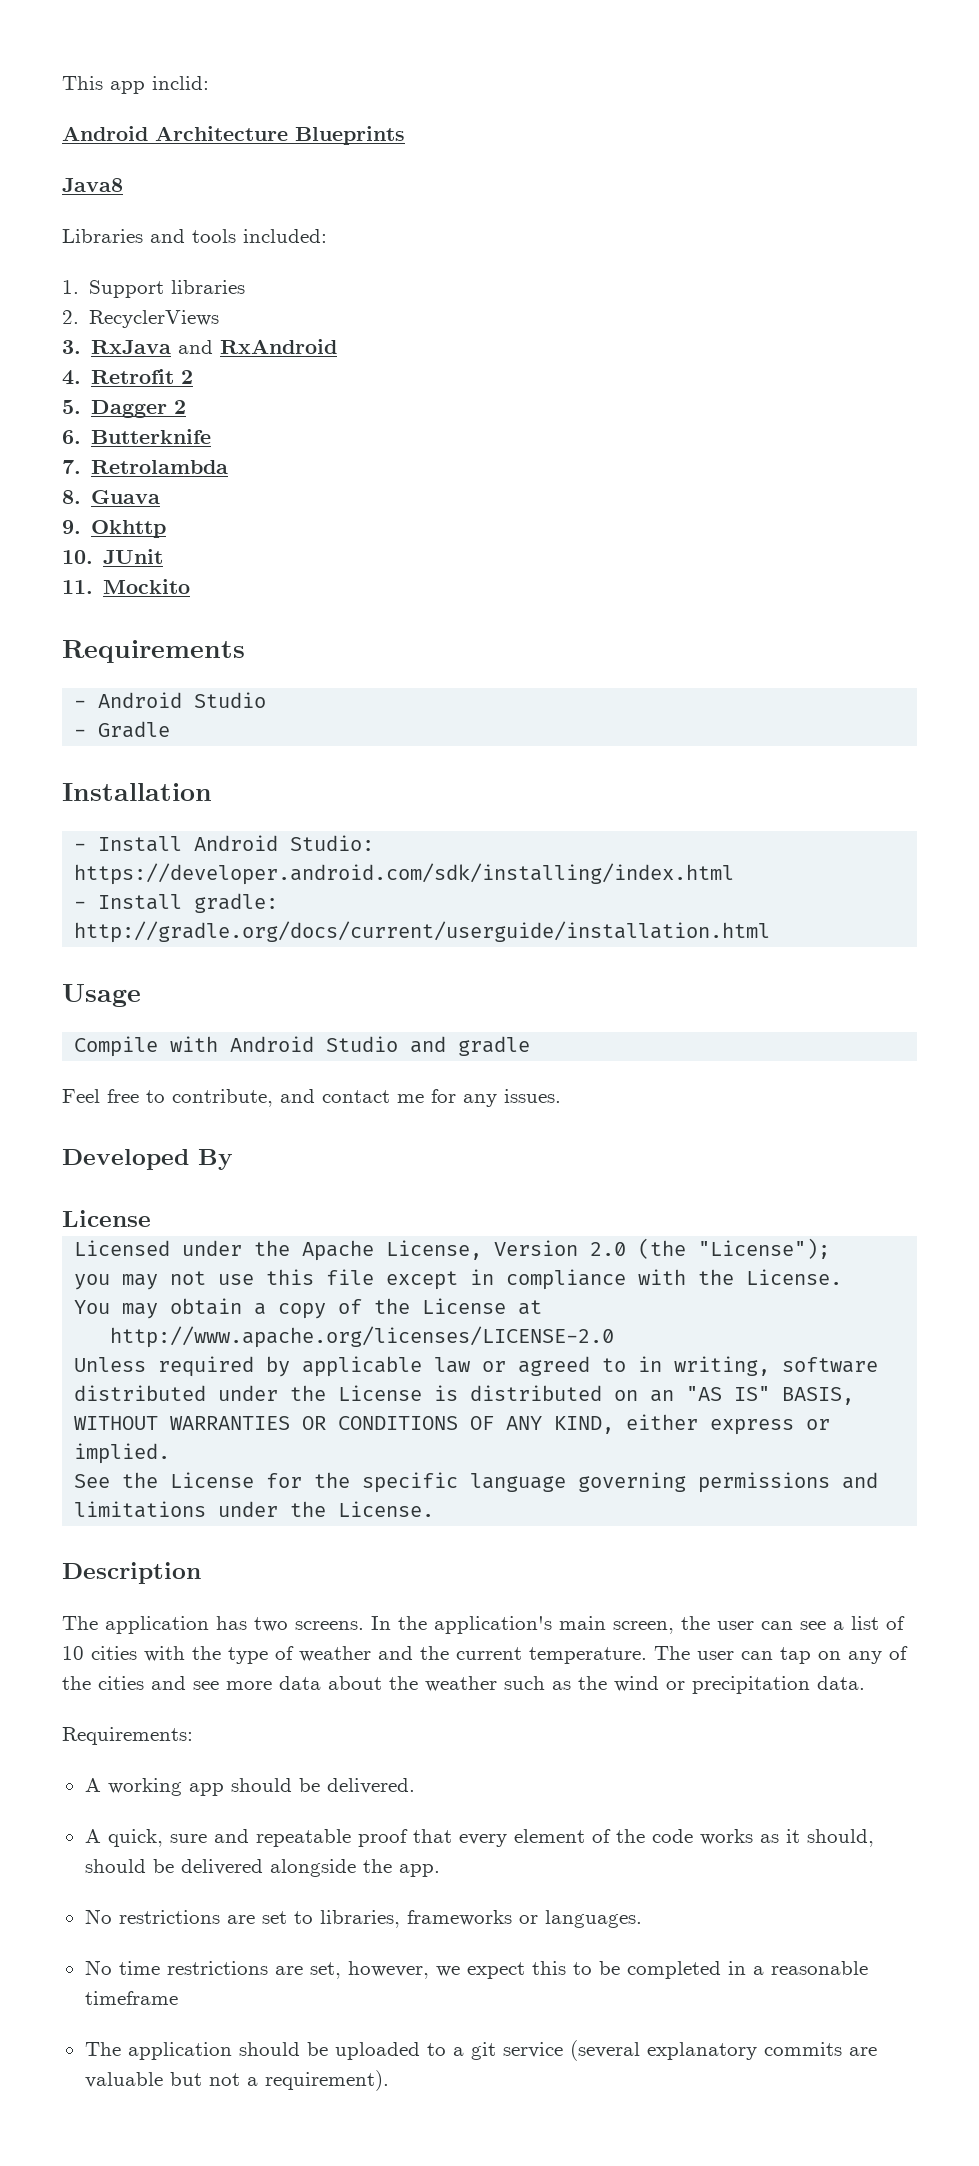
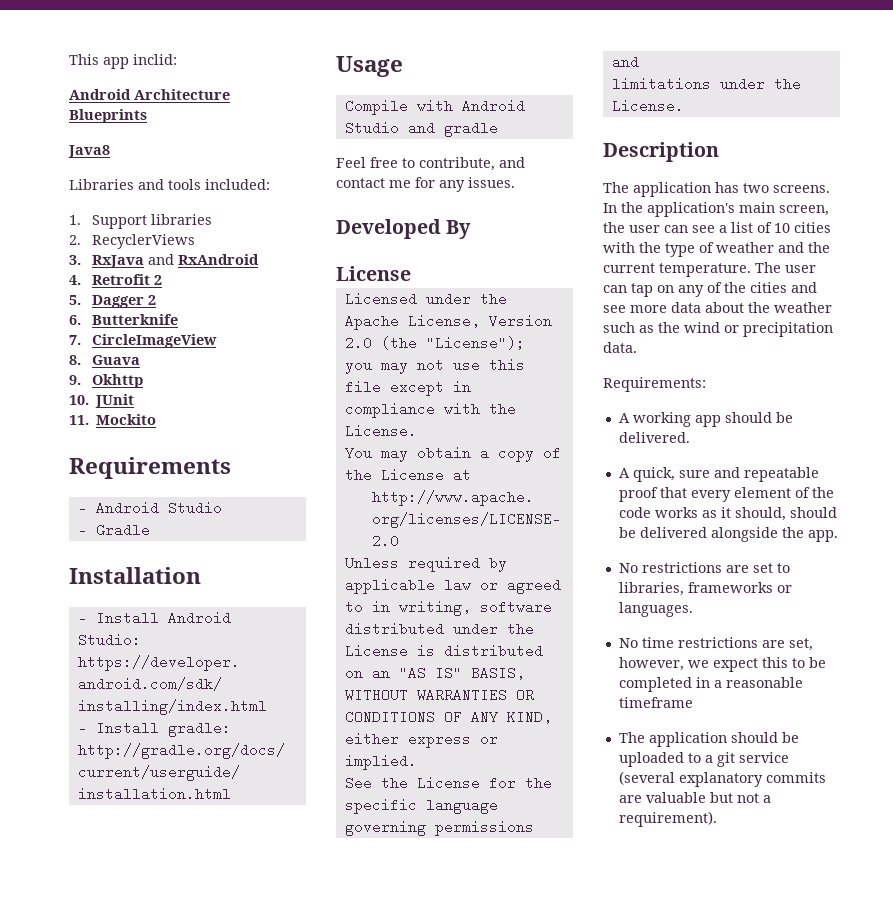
- 7. Retrolambda
+ 7. CircleImageView

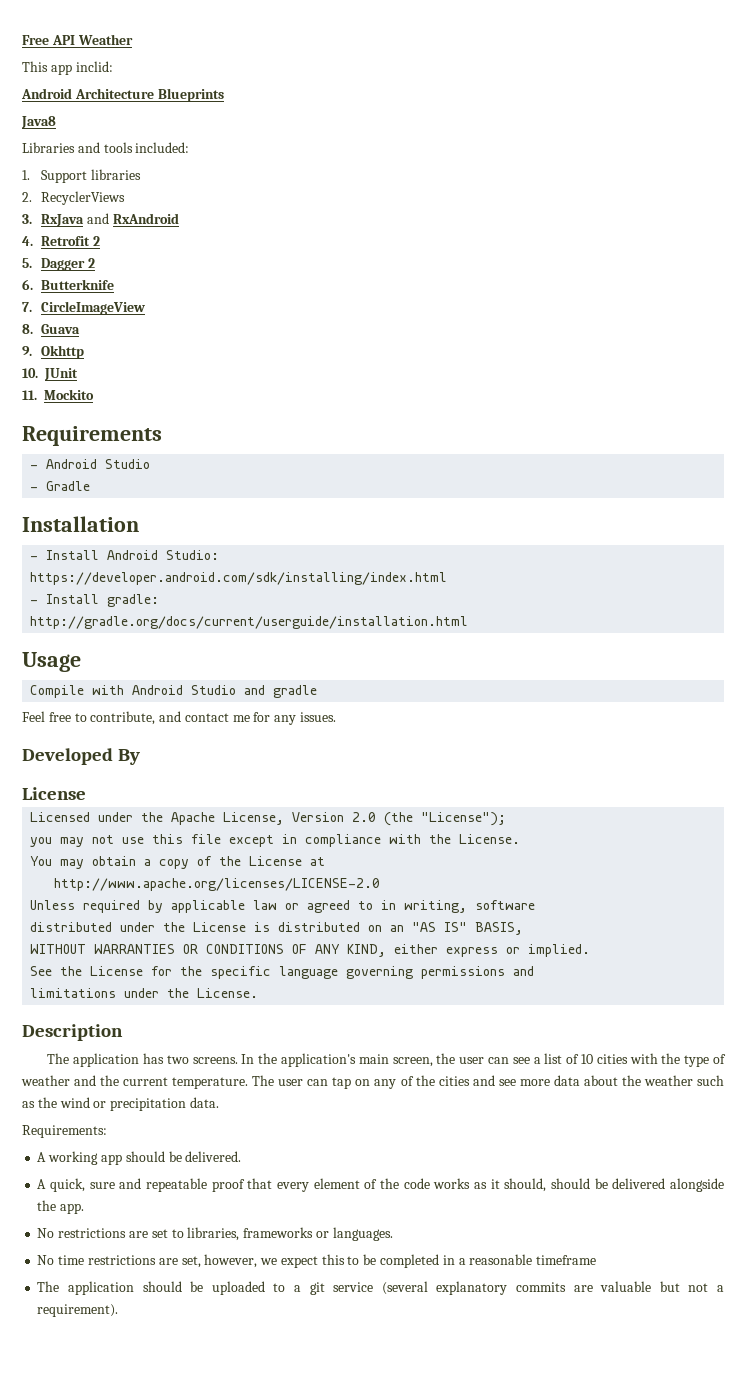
+ Free API Weather

